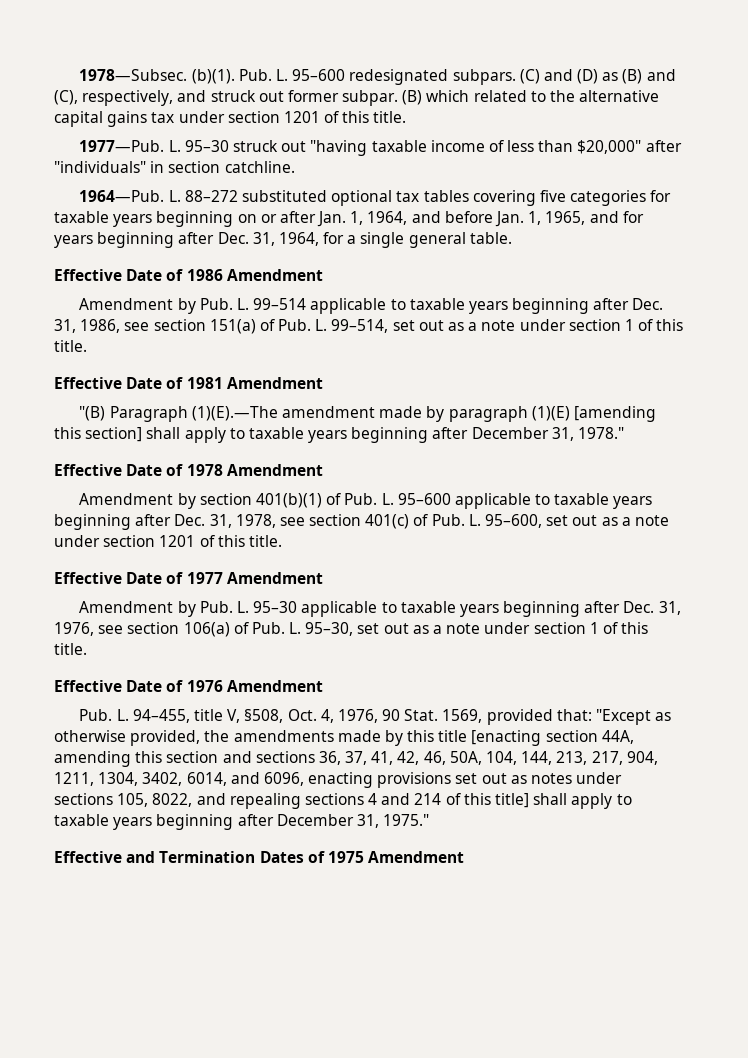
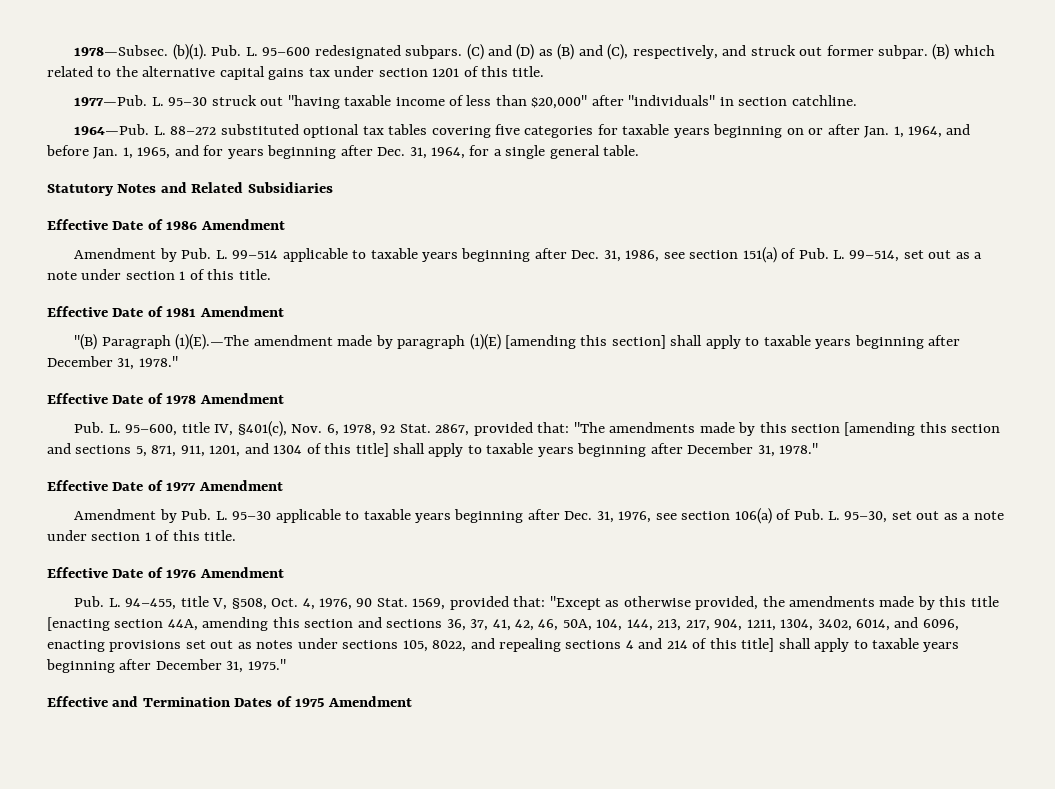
+ Statutory Notes and Related Subsidiaries
- Amendment by section 401(b)(1) of Pub. L. 95–600 applicable to taxable years beginning after Dec. 31, 1978, see section 401(c) of Pub. L. 95–600, set out as a note under section 1201 of this title.
+ Pub. L. 95–600, title IV, §401(c), Nov. 6, 1978, 92 Stat. 2867, provided that: "The amendments made by this section [amending this section and sections 5, 871, 911, 1201, and 1304 of this title] shall apply to taxable years beginning after December 31, 1978."

